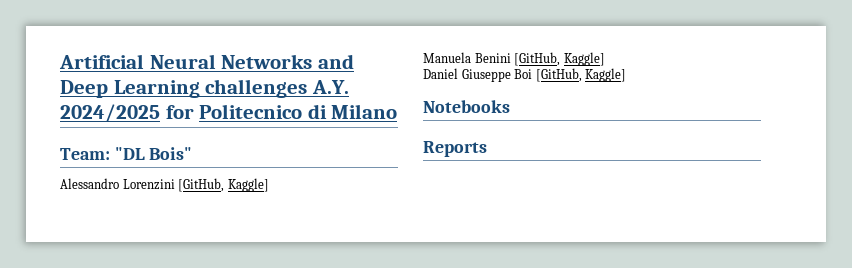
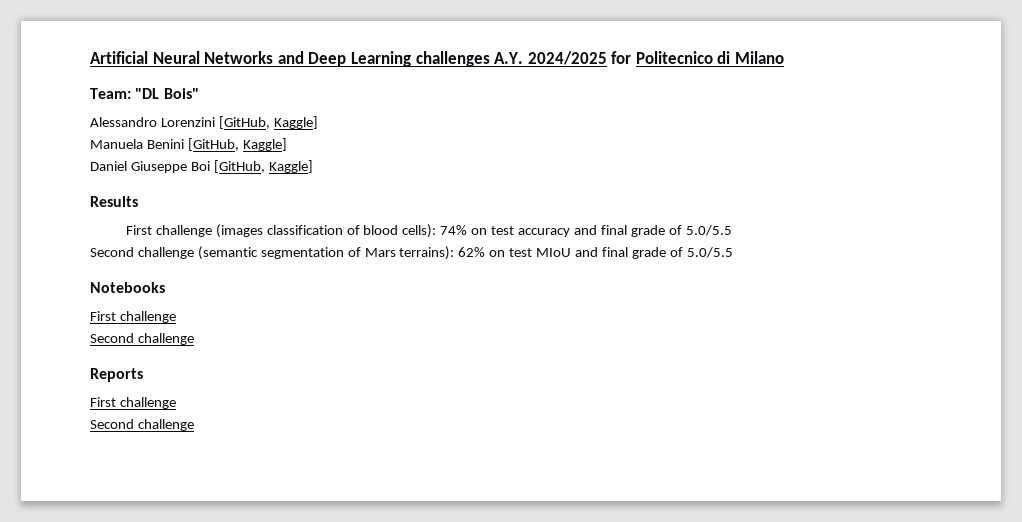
+ Results
+ First challenge (images classification of blood cells): 74% on test accuracy and final grade of 5.0/5.5
+ Second challenge (semantic segmentation of Mars terrains): 62% on test MIoU and final grade of 5.0/5.5
  Notebooks
+ First challenge
+ Second challenge
  Reports
+ First challenge
+ Second challenge

